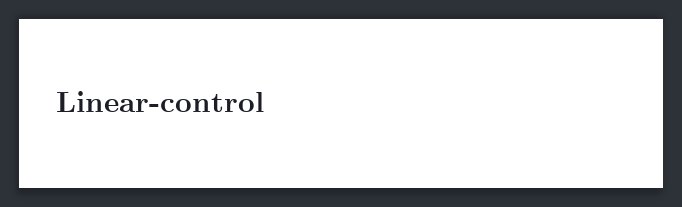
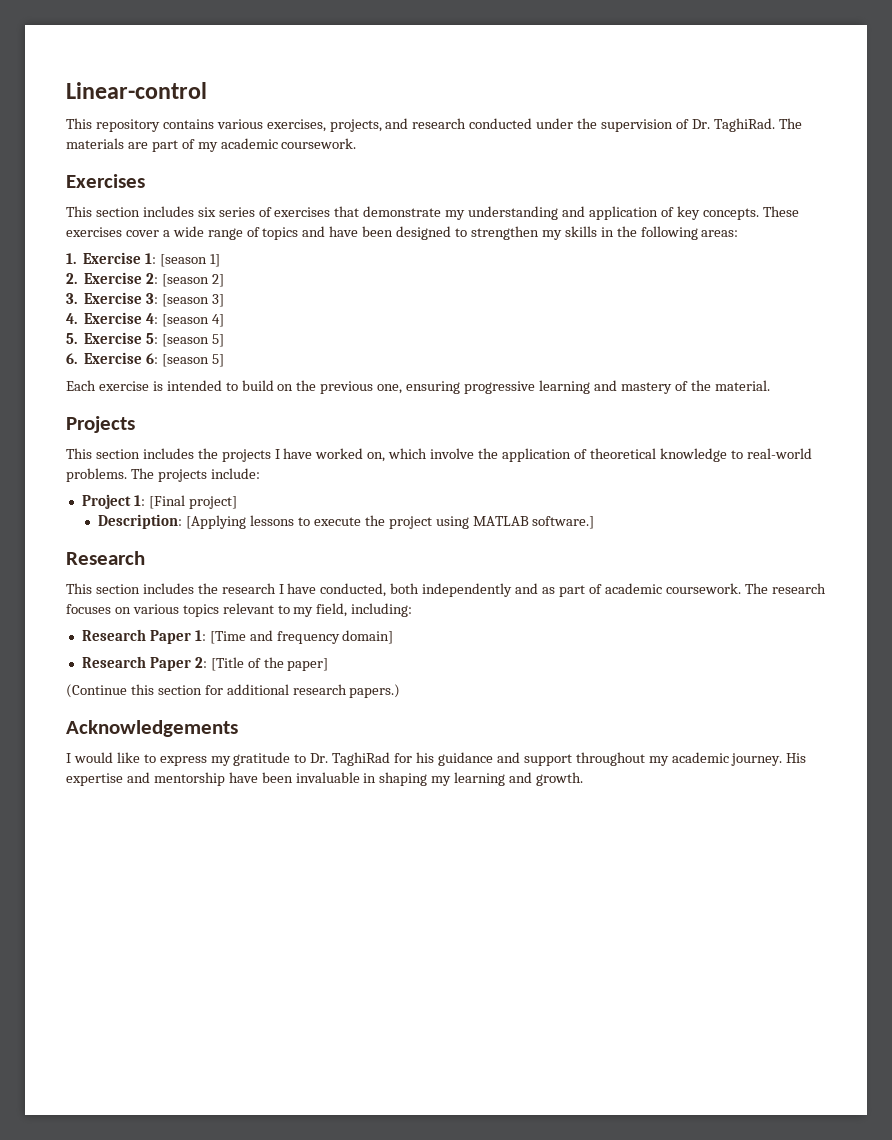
+ This repository contains various exercises, projects, and research conducted under the supervision of Dr. TaghiRad. The materials are part of my academic coursework.
+ Exercises
+ This section includes six series of exercises that demonstrate my understanding and application of key concepts. These exercises cover a wide range of topics and have been designed to strengthen my skills in the following areas:
+ 1. Exercise 1: [season 1]
+ 2. Exercise 2: [season 2]
+ 3. Exercise 3: [season 3]
+ 4. Exercise 4: [season 4]
+ 5. Exercise 5: [season 5]
+ 6. Exercise 6: [season 5]
+ Each exercise is intended to build on the previous one, ensuring progressive learning and mastery of the material.
+ Projects
+ This section includes the projects I have worked on, which involve the application of theoretical knowledge to real-world problems. The projects include:
+ Project 1: [Final project]
+ Description: [Applying lessons to execute the project using MATLAB software.]
+ Research
+ This section includes the research I have conducted, both independently and as part of academic coursework. The research focuses on various topics relevant to my field, including:
+ Research Paper 1: [Time and frequency domain]
+ Research Paper 2: [Title of the paper]
+ (Continue this section for additional research papers.)
+ Acknowledgements
+ I would like to express my gratitude to Dr. TaghiRad for his guidance and support throughout my academic journey. His expertise and mentorship have been invaluable in shaping my learning and growth.

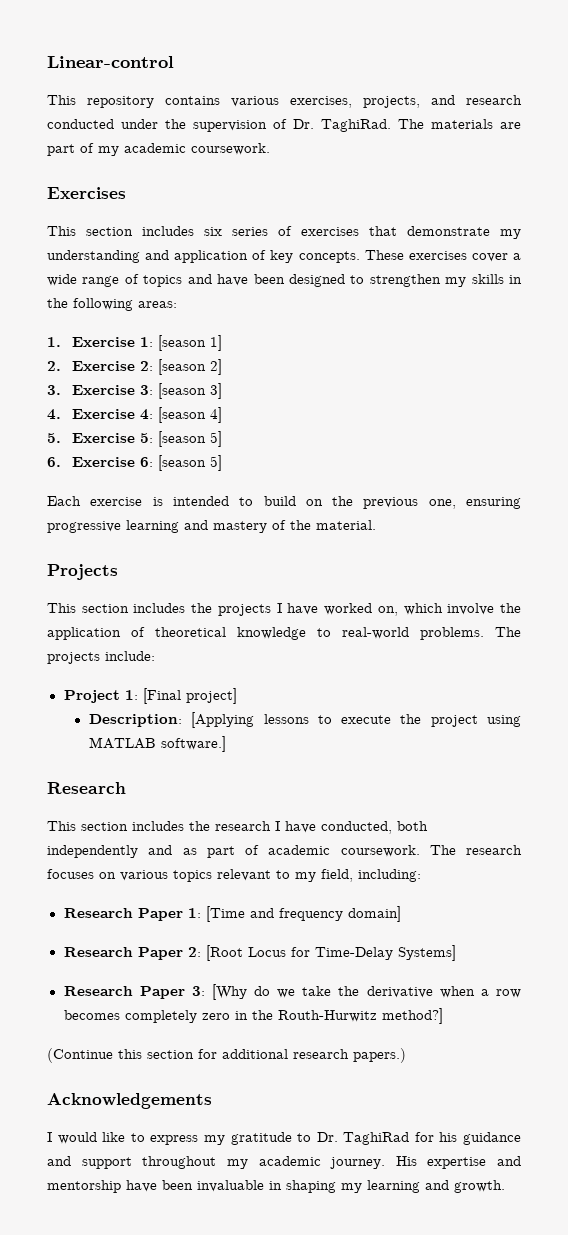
- Research Paper 2: [Title of the paper]
+ Research Paper 2: [Root Locus for Time-Delay Systems]
+ Research Paper 3: [Why do we take the derivative when a row becomes completely zero in the Routh-Hurwitz method?]

